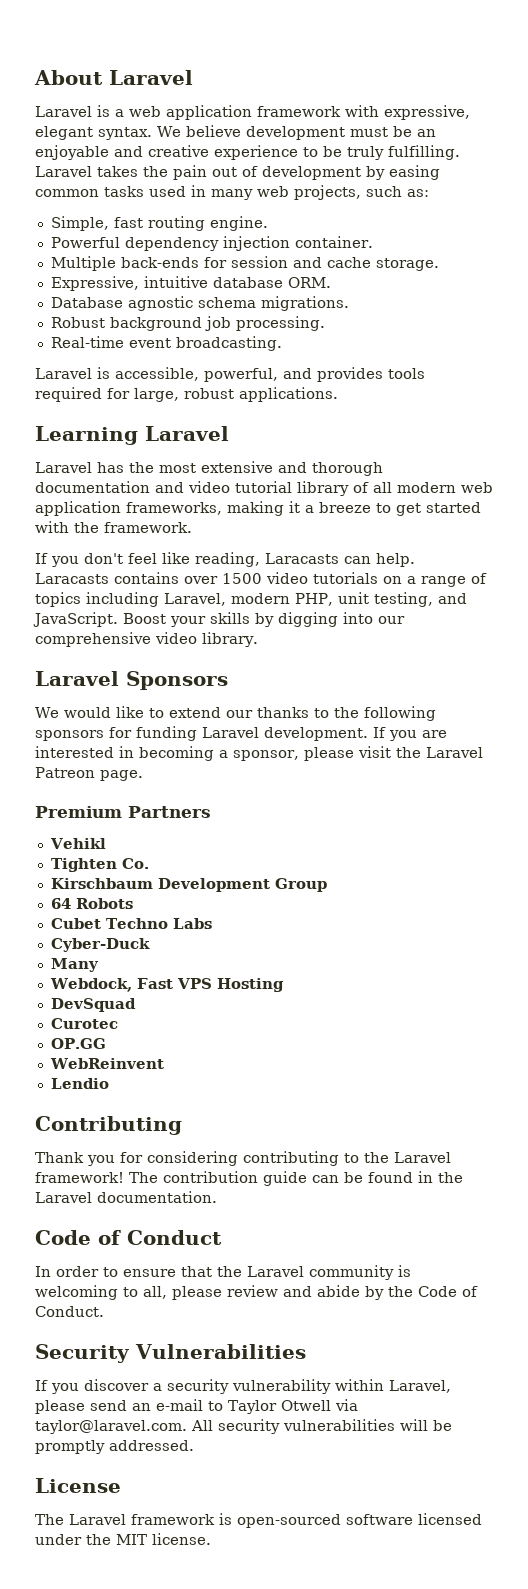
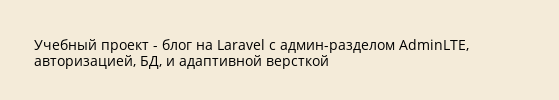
- About Laravel
- Laravel is a web application framework with expressive, elegant syntax. We believe development must be an enjoyable and creative experience to be truly fulfilling. Laravel takes the pain out of development by easing common tasks used in many web projects, such as:
- Simple, fast routing engine.
- Powerful dependency injection container.
- Multiple back-ends for session and cache storage.
- Expressive, intuitive database ORM.
- Database agnostic schema migrations.
- Robust background job processing.
- Real-time event broadcasting.
- Laravel is accessible, powerful, and provides tools required for large, robust applications.
- Learning Laravel
- Laravel has the most extensive and thorough documentation and video tutorial library of all modern web application frameworks, making it a breeze to get started with the framework.
- If you don't feel like reading, Laracasts can help. Laracasts contains over 1500 video tutorials on a range of topics including Laravel, modern PHP, unit testing, and JavaScript. Boost your skills by digging into our comprehensive video library.
- Laravel Sponsors
- We would like to extend our thanks to the following sponsors for funding Laravel development. If you are interested in becoming a sponsor, please visit the Laravel Patreon page.
- Premium Partners
- Vehikl
- Tighten Co.
- Kirschbaum Development Group
- 64 Robots
- Cubet Techno Labs
- Cyber-Duck
- Many
- Webdock, Fast VPS Hosting
- DevSquad
- Curotec
- OP.GG
- WebReinvent
- Lendio
- Contributing
- Thank you for considering contributing to the Laravel framework! The contribution guide can be found in the Laravel documentation.
- Code of Conduct
- In order to ensure that the Laravel community is welcoming to all, please review and abide by the Code of Conduct.
- Security Vulnerabilities
- If you discover a security vulnerability within Laravel, please send an e-mail to Taylor Otwell via taylor@laravel.com. All security vulnerabilities will be promptly addressed.
- License
- The Laravel framework is open-sourced software licensed under the MIT license.
+ Учебный проект - блог на Laravel с админ-разделом AdminLTE, авторизацией, БД, и адаптивной версткой

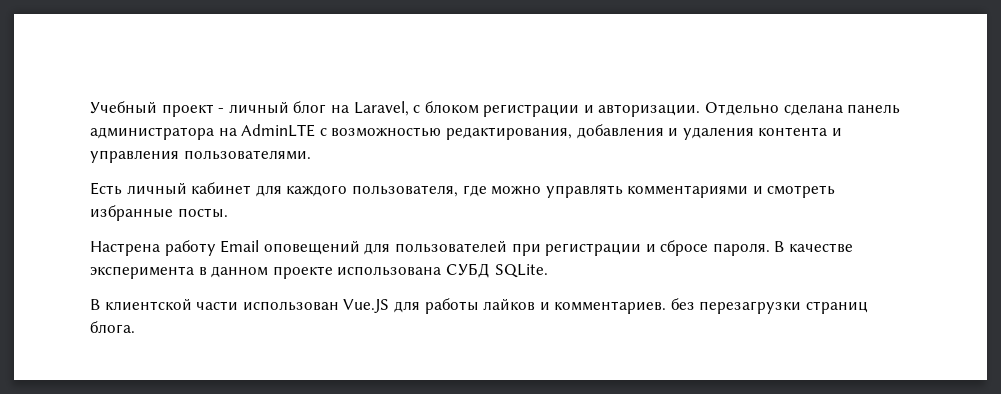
- Учебный проект - блог на Laravel с админ-разделом AdminLTE, авторизацией, БД, и адаптивной версткой
+ Учебный проект - личный блог на Laravel, с блоком регистрации и авторизации. Отдельно сделана панель администратора на AdminLTE с возможностью редактирования, добавления и удаления контента и управления пользователями.
+ Есть личный кабинет для каждого пользователя, где можно управлять комментариями и смотреть избранные посты.
+ Настрена работу Email оповещений для пользователей при регистрации и сбросе пароля. В качестве эксперимента в данном проекте использована СУБД SQLite.
+ В клиентской части использован Vue.JS для работы лайков и комментариев. без перезагрузки страниц блога.

